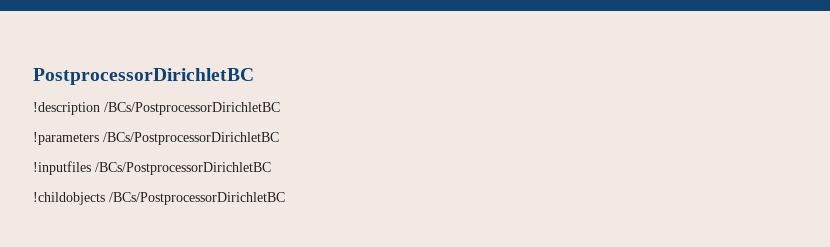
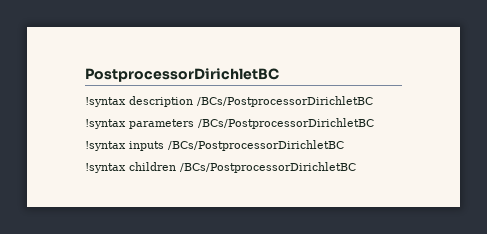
- !description /BCs/PostprocessorDirichletBC
- !parameters /BCs/PostprocessorDirichletBC
- !inputfiles /BCs/PostprocessorDirichletBC
- !childobjects /BCs/PostprocessorDirichletBC
+ !syntax description /BCs/PostprocessorDirichletBC
+ !syntax parameters /BCs/PostprocessorDirichletBC
+ !syntax inputs /BCs/PostprocessorDirichletBC
+ !syntax children /BCs/PostprocessorDirichletBC

